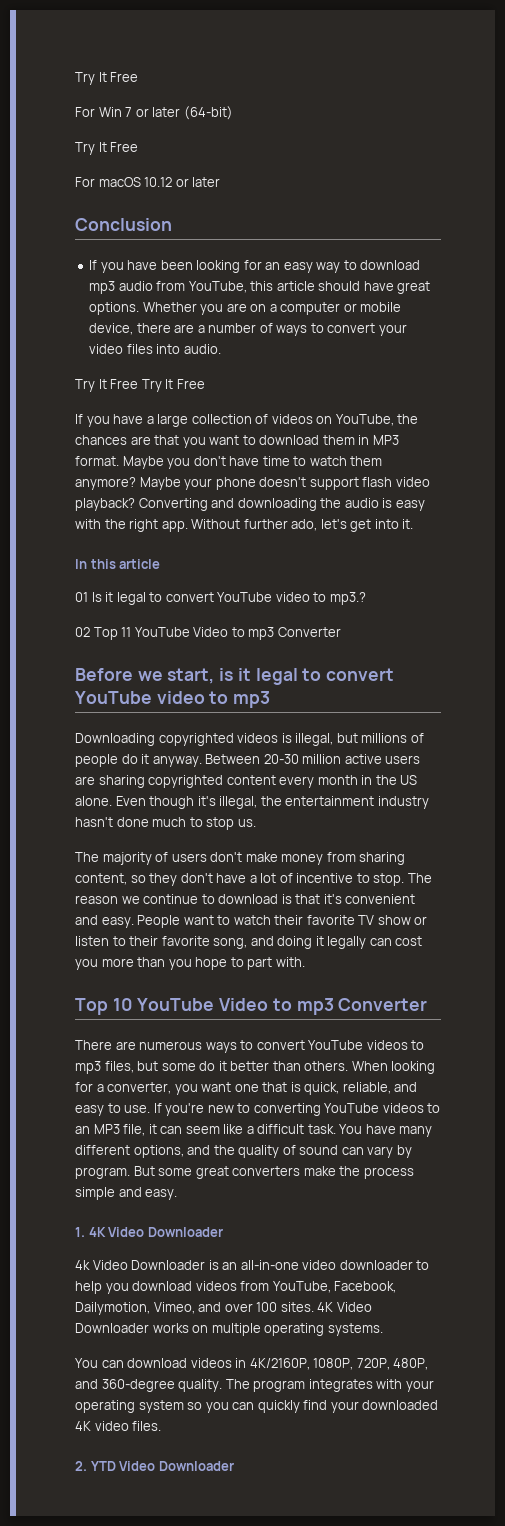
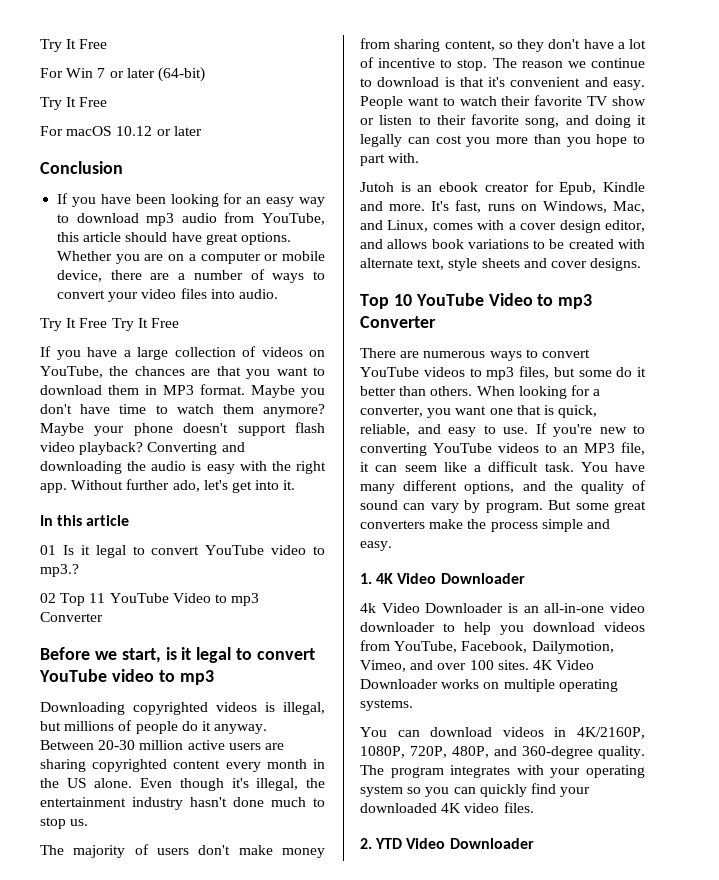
+ Jutoh is an ebook creator for Epub, Kindle and more. It's fast, runs on Windows, Mac, and Linux, comes with a cover design editor, and allows book variations to be created with alternate text, style sheets and cover designs.

